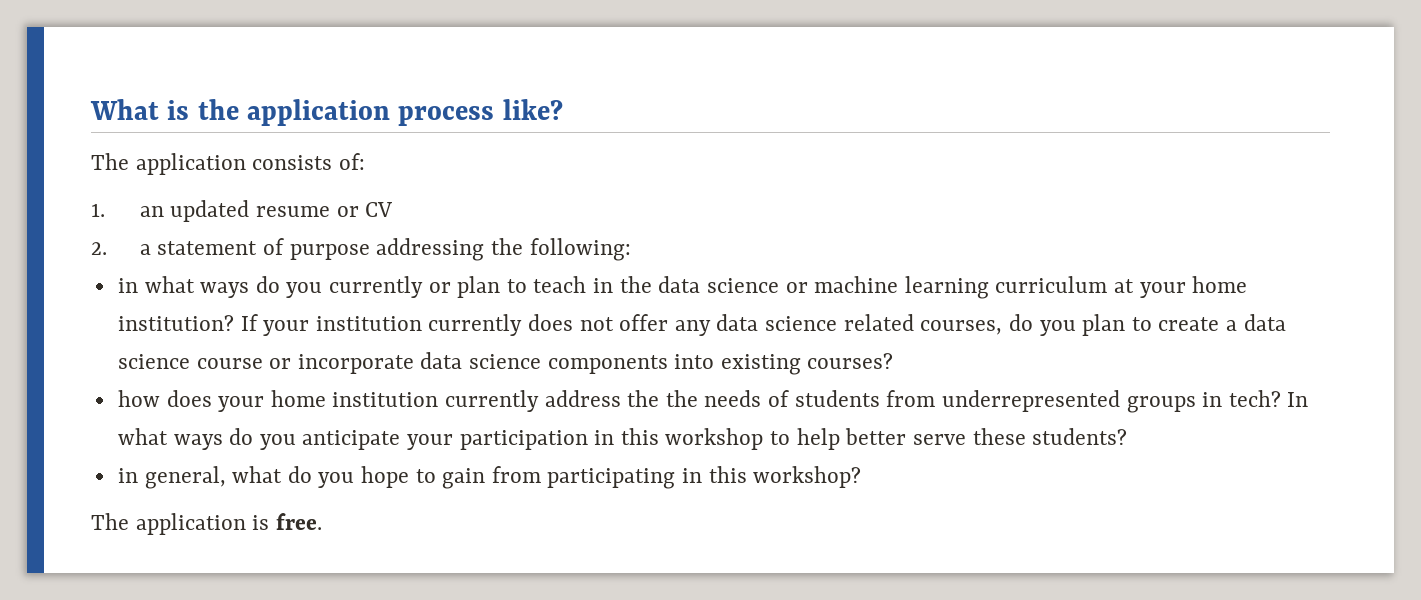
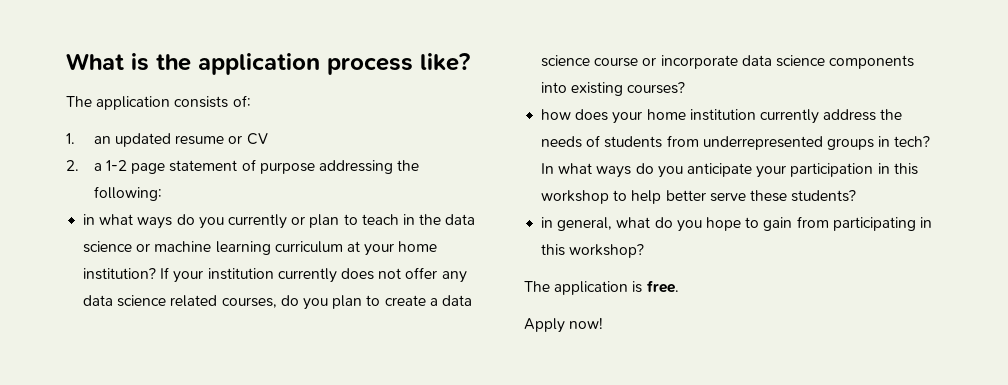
- 2. a statement of purpose addressing the following:
+ 2. a 1-2 page statement of purpose addressing the following:
- how does your home institution currently address the the needs of students from underrepresented groups in tech?
+ how does your home institution currently address the needs of students from underrepresented groups in tech?
+ Apply now!

